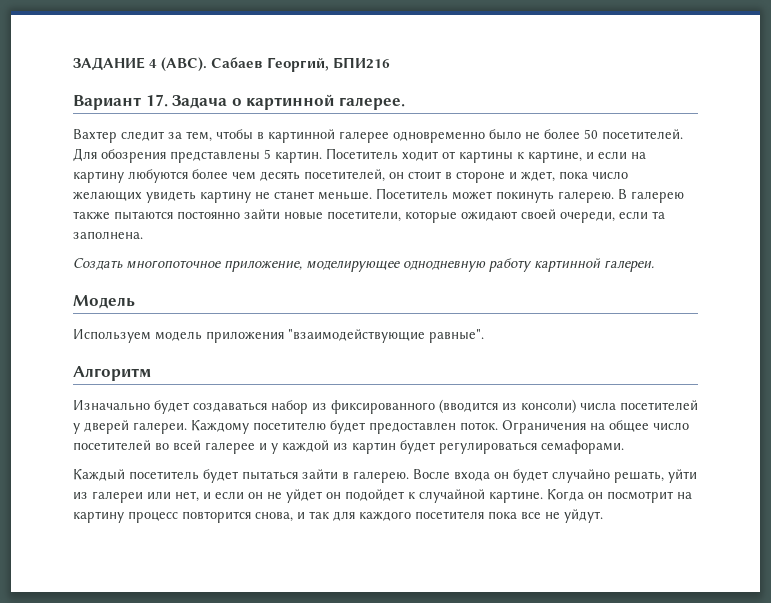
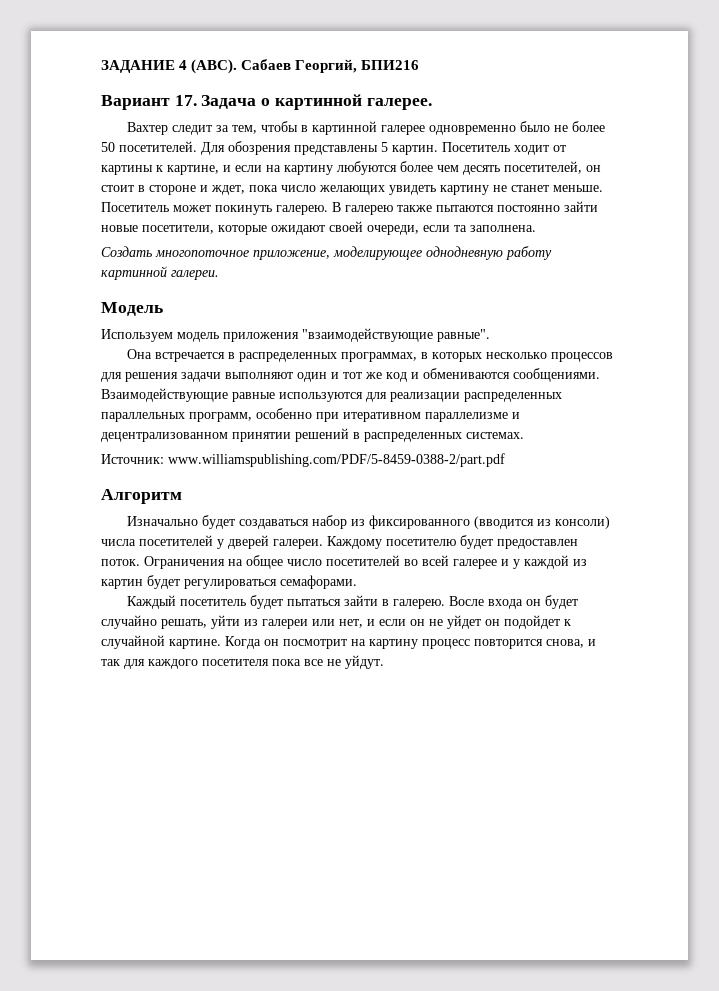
+ Она встречается в распределенных программах, в которых несколько процессов для решения задачи выполняют один и тот же код и обмениваются сообщениями. Взаимодействующие равные используются для реализации распределенных параллельных программ, особенно при итеративном параллелизме и децентрализованном принятии решений в распределенных системах.
+ Источник: www.williamspublishing.com/PDF/5-8459-0388-2/part.pdf

